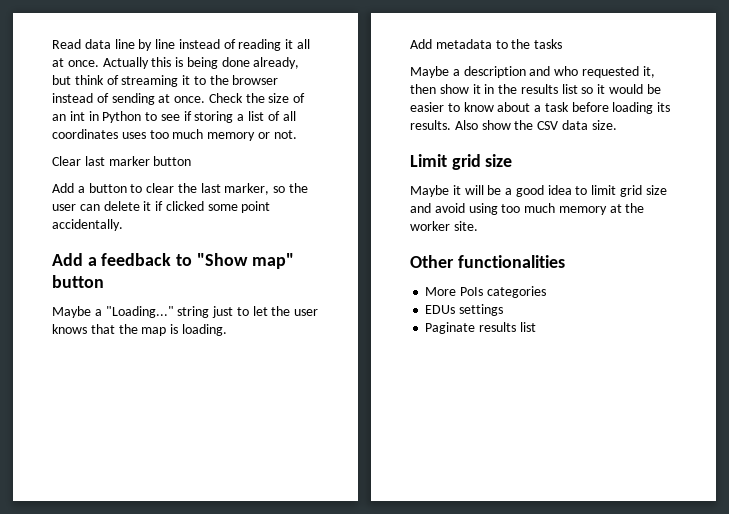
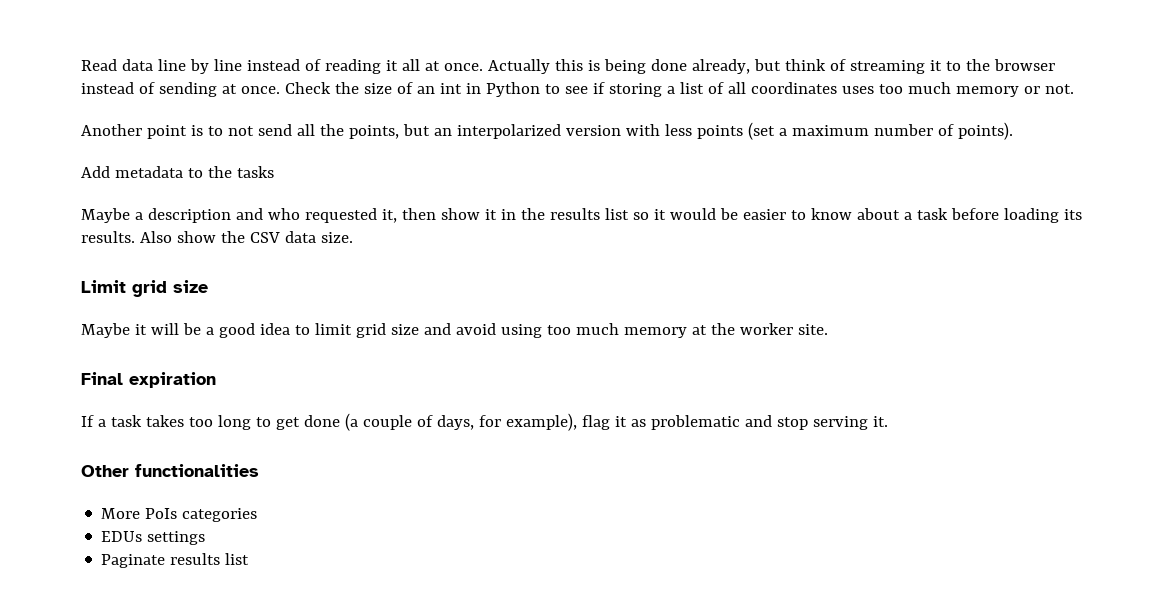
- Clear last marker button
- Add a button to clear the last marker, so the user can delete it if clicked some point accidentally.
- Add a feedback to "Show map" button
- Maybe a "Loading..." string just to let the user knows that the map is loading.
+ Another point is to not send all the points, but an interpolarized version with less points (set a maximum number of points).
+ Final expiration
+ If a task takes too long to get done (a couple of days, for example), flag it as problematic and stop serving it.

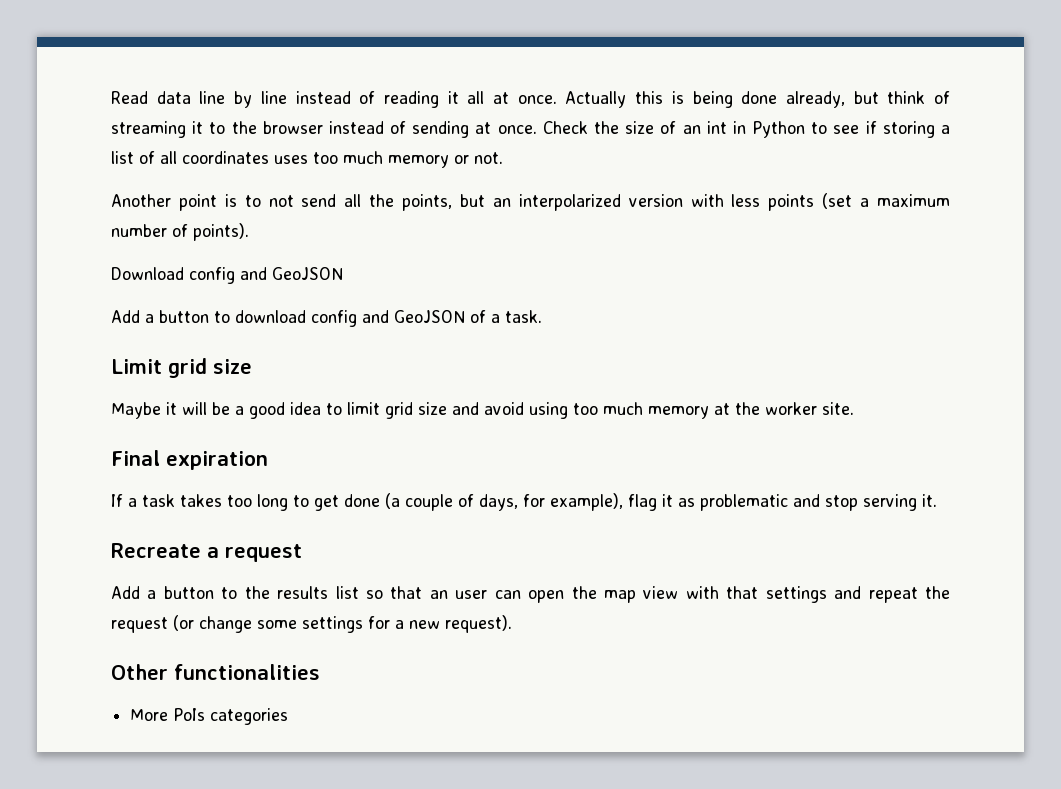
- Add metadata to the tasks
- Maybe a description and who requested it, then show it in the results list so it would be easier to know about a task before loading its results. Also show the CSV data size.
+ Download config and GeoJSON
+ Add a button to download config and GeoJSON of a task.
+ Recreate a request
+ Add a button to the results list so that an user can open the map view with that settings and repeat the request (or change some settings for a new request).
- EDUs settings
- Paginate results list

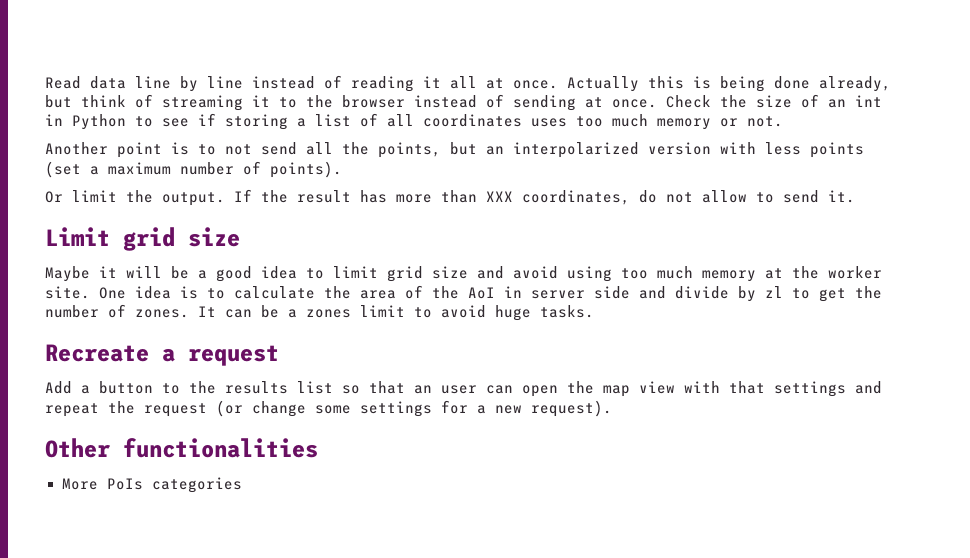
- Download config and GeoJSON
- Add a button to download config and GeoJSON of a task.
+ Or limit the output. If the result has more than XXX coordinates, do not allow to send it.
- Maybe it will be a good idea to limit grid size and avoid using too much memory at the worker site.
- Final expiration
- If a task takes too long to get done (a couple of days, for example), flag it as problematic and stop serving it.
+ Maybe it will be a good idea to limit grid size and avoid using too much memory at the worker site. One idea is to calculate the area of the AoI in server side and divide by zl to get the number of zones. It can be a zones limit to avoid huge tasks.

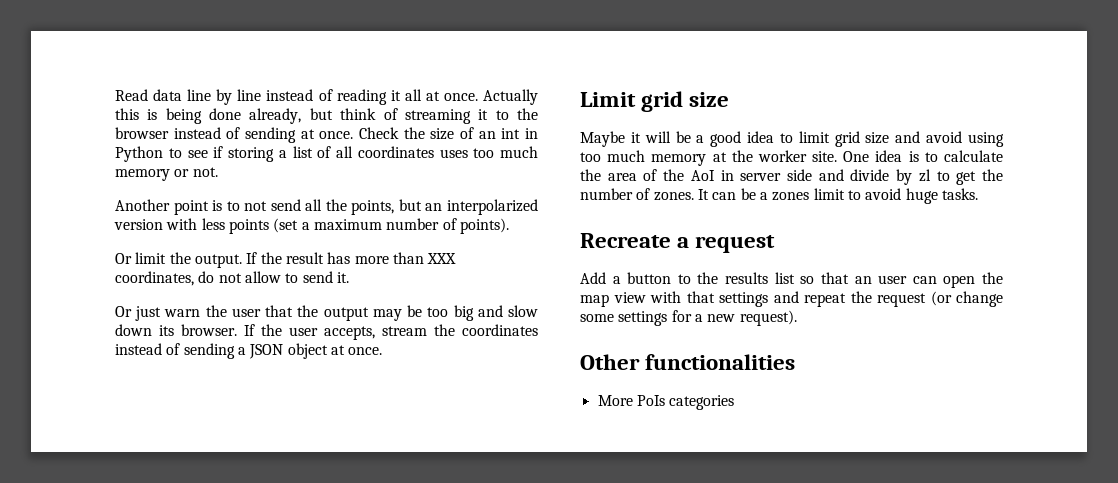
+ Or just warn the user that the output may be too big and slow down its browser. If the user accepts, stream the coordinates instead of sending a JSON object at once.

